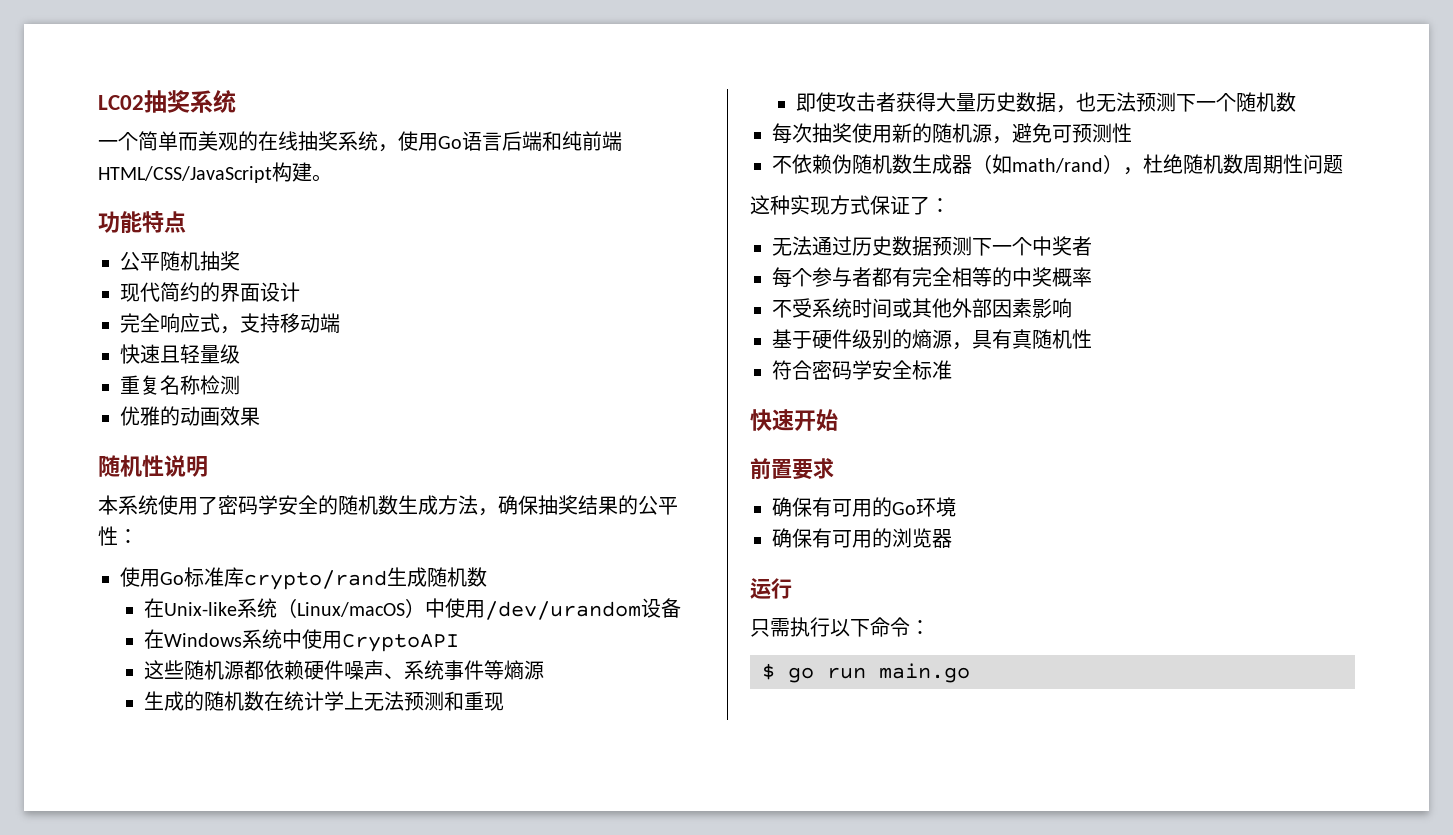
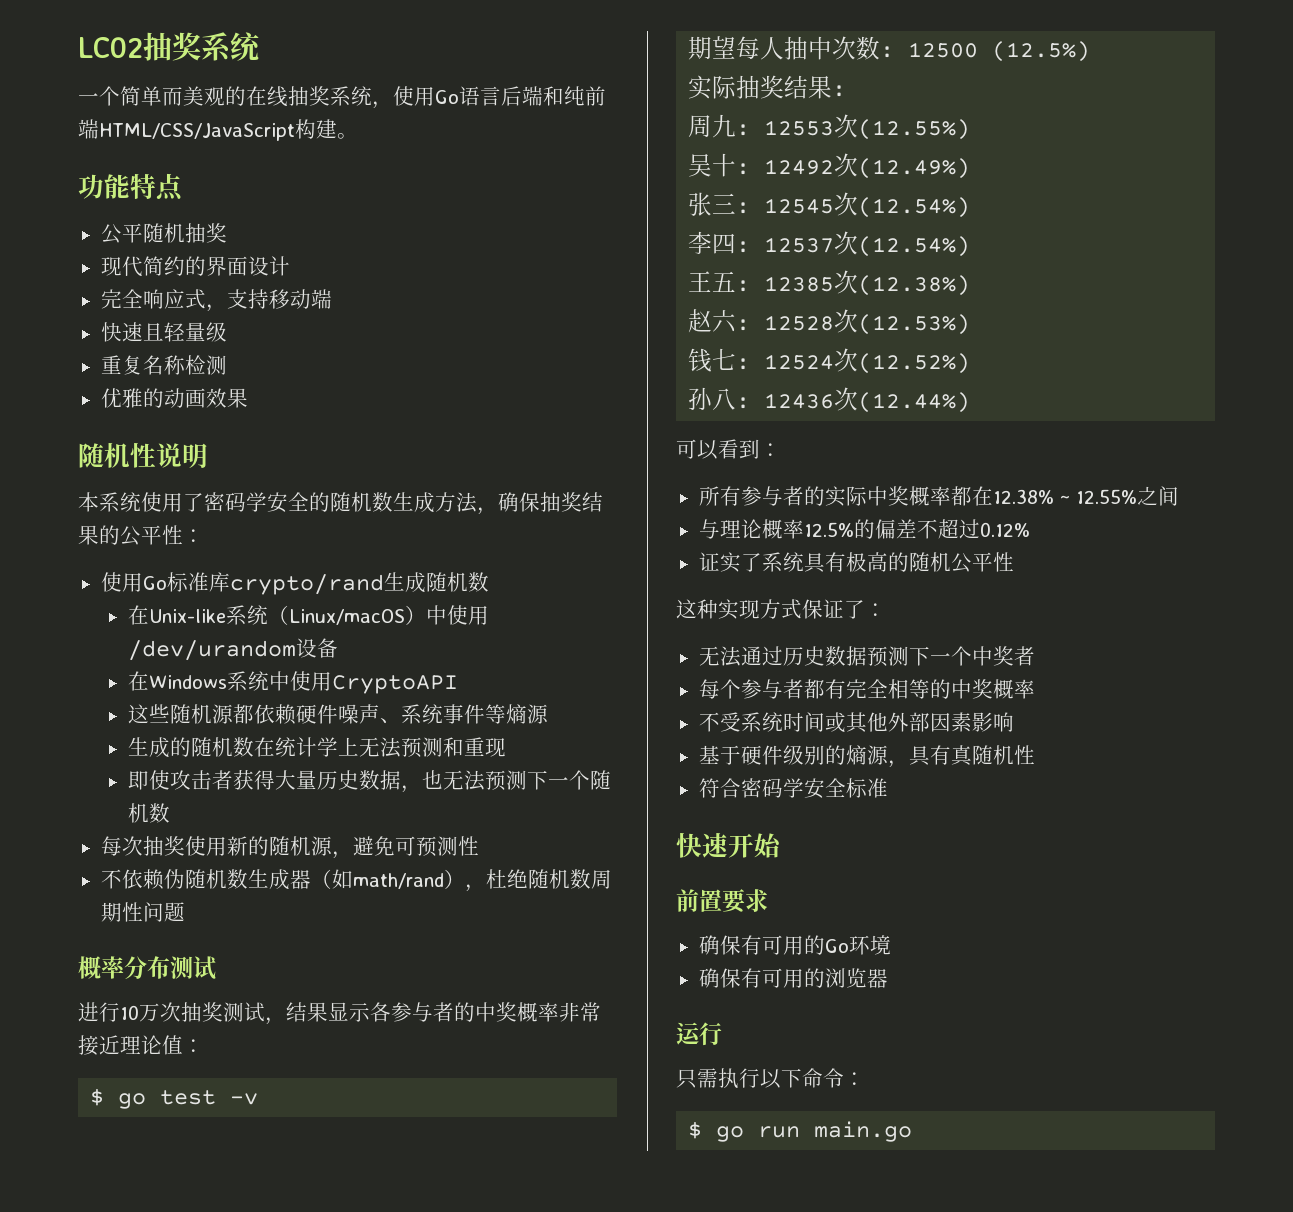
+ 概率分布测试
+ 进行10万次抽奖测试，结果显示各参与者的中奖概率非常接近理论值：
+ $ go test -v
+ 期望每人抽中次数: 12500 (12.5%)
+ 实际抽奖结果:
+ 周九: 12553次(12.55%)
+ 吴十: 12492次(12.49%)
+ 张三: 12545次(12.54%)
+ 李四: 12537次(12.54%)
+ 王五: 12385次(12.38%)
+ 赵六: 12528次(12.53%)
+ 钱七: 12524次(12.52%)
+ 孙八: 12436次(12.44%)
+ 可以看到：
+ 所有参与者的实际中奖概率都在12.38% ~ 12.55%之间
+ 与理论概率12.5%的偏差不超过0.12%
+ 证实了系统具有极高的随机公平性

